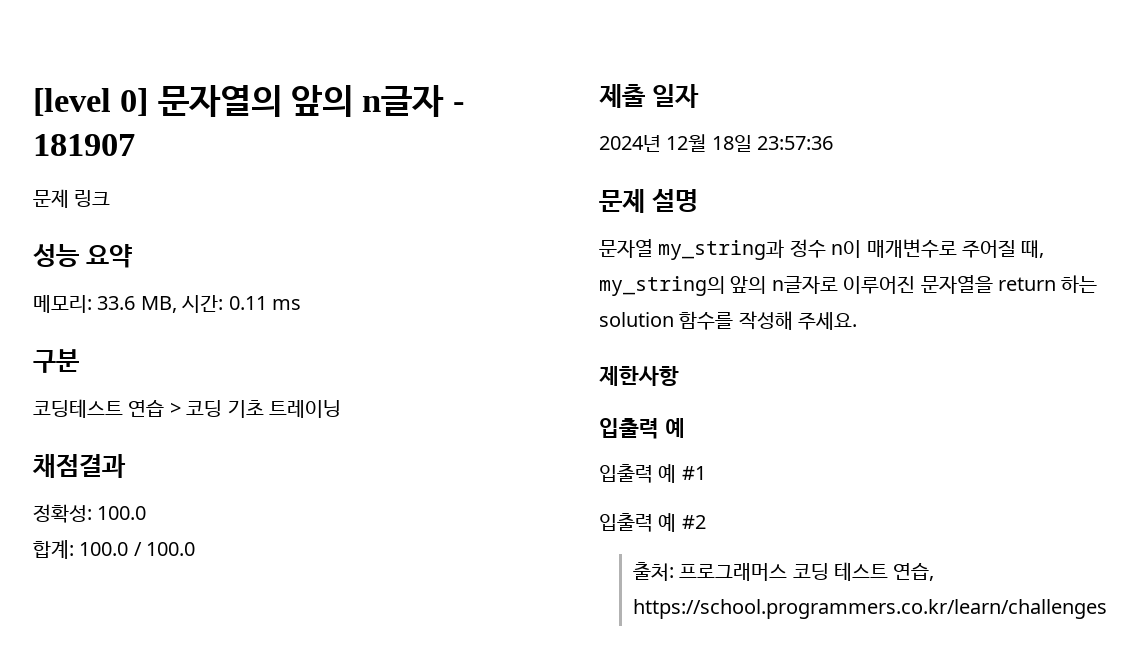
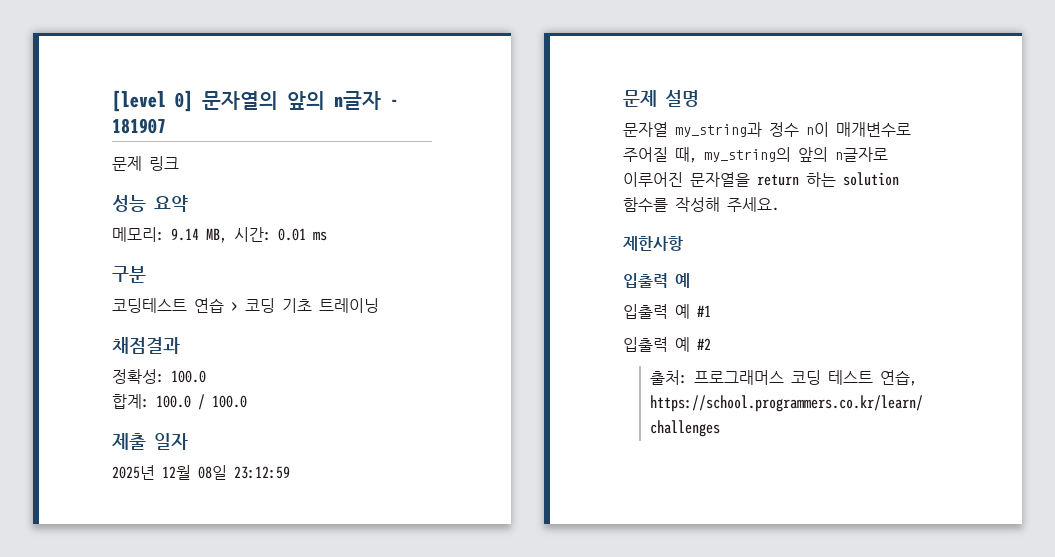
- 메모리: 33.6 MB, 시간: 0.11 ms
+ 메모리: 9.14 MB, 시간: 0.01 ms
- 2024년 12월 18일 23:57:36
+ 2025년 12월 08일 23:12:59

